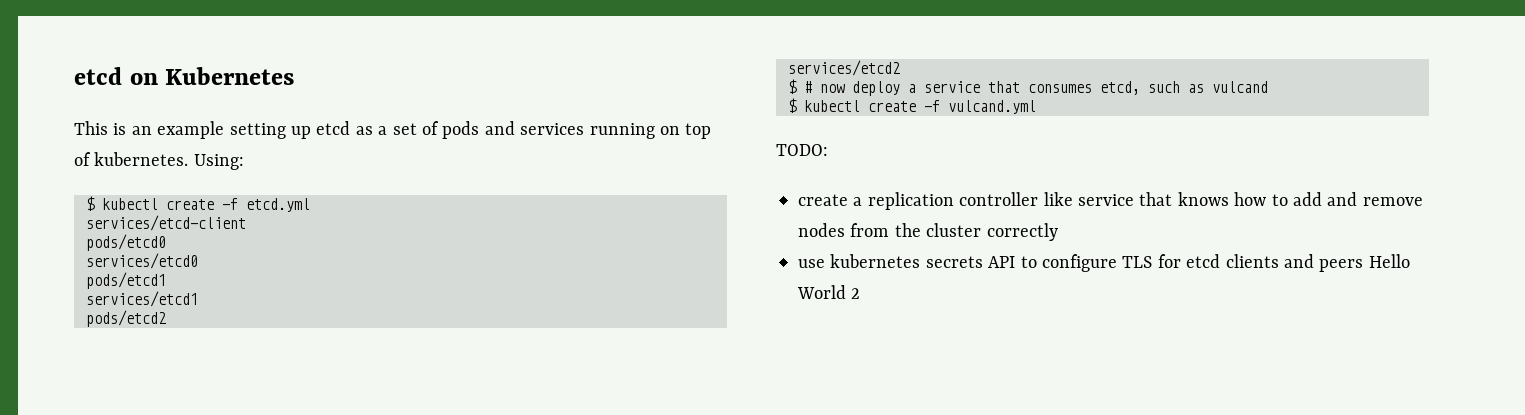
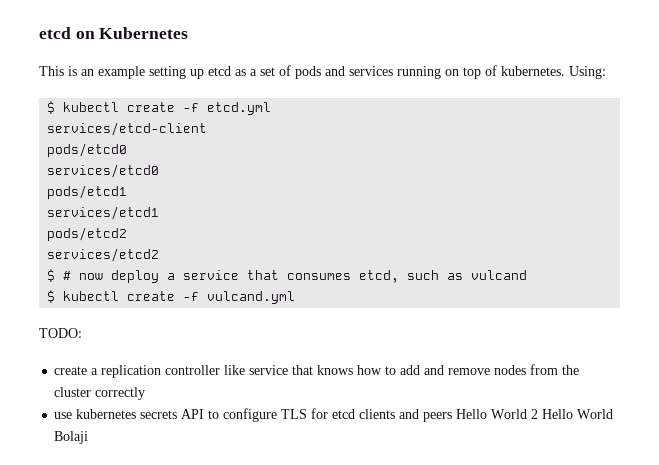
- use kubernetes secrets API to configure TLS for etcd clients and peers Hello World 2
+ use kubernetes secrets API to configure TLS for etcd clients and peers Hello World 2 Hello World Bolaji

